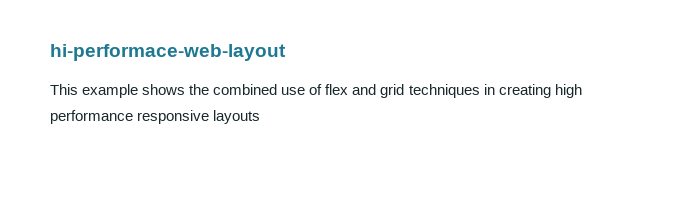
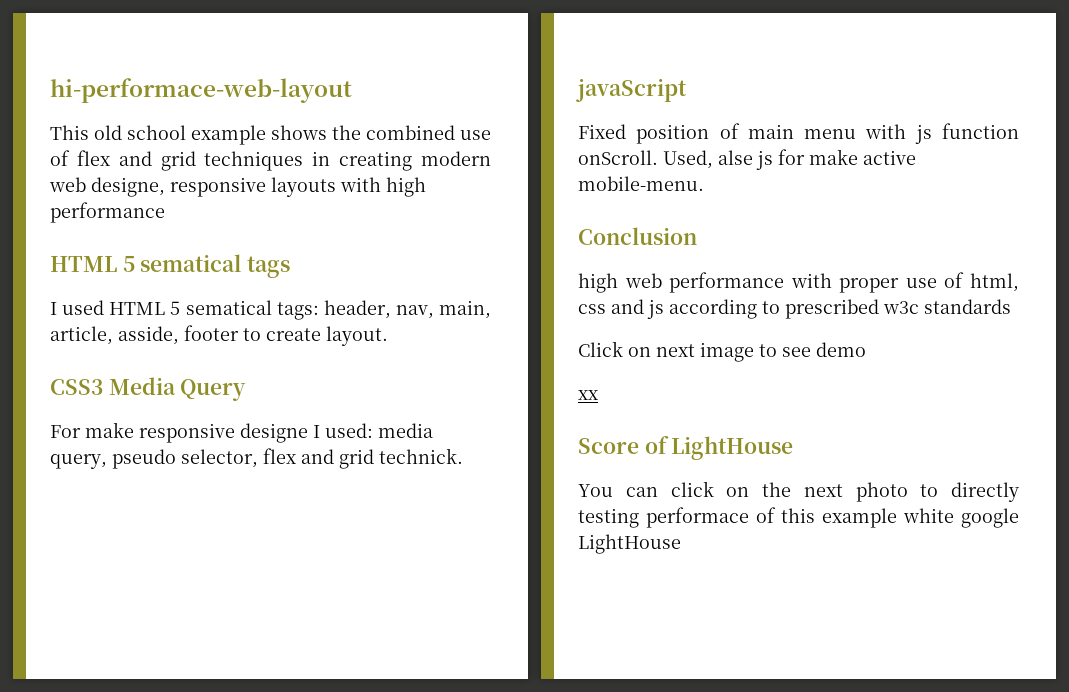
- This example shows the combined use of flex and grid techniques in creating high performance responsive layouts
+ This old school example shows the combined use of flex and grid techniques in creating modern web designe, responsive layouts with high performance
+ HTML 5 sematical tags
+ I used HTML 5 sematical tags: header, nav, main, article, asside, footer to create layout.
+ CSS3 Media Query
+ For make responsive designe I used: media query, pseudo selector, flex and grid technick.
+ javaScript
+ Fixed position of main menu with js function onScroll. Used, alse js for make active mobile-menu.
+ Conclusion
+ high web performance with proper use of html, css and js according to prescribed w3c standards
+ Click on next image to see demo
+ xx
+ Score of LightHouse
+ You can click on the next photo to directly testing performace of this example white google LightHouse

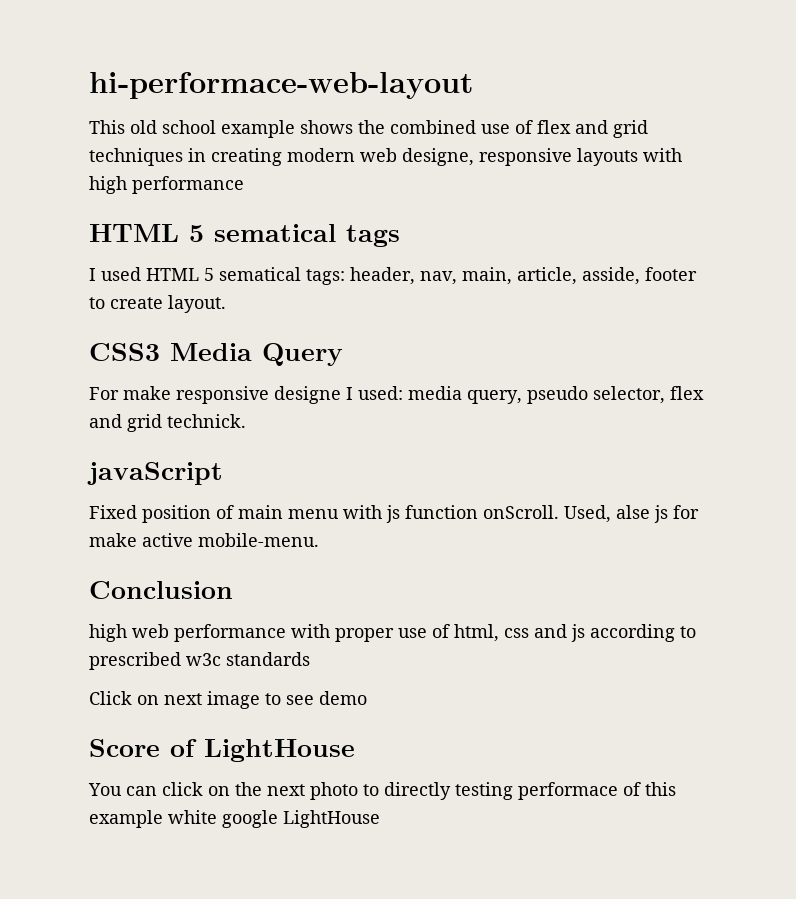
- xx

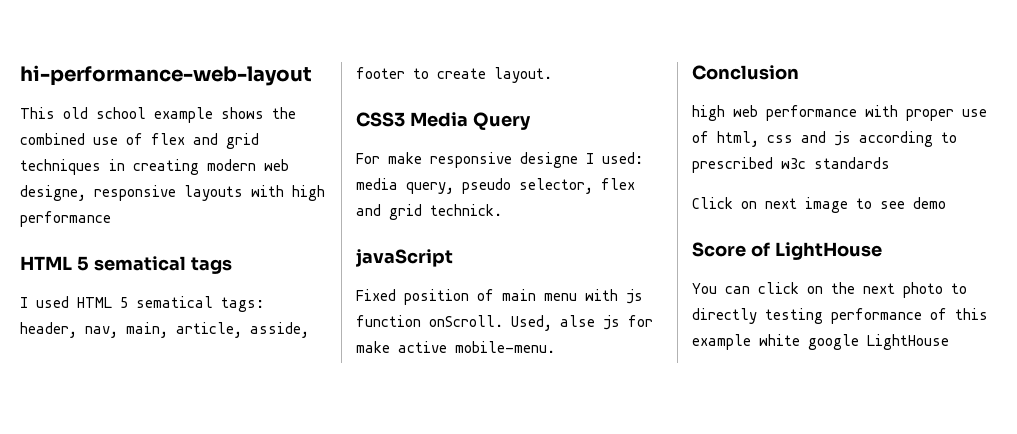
- hi-performace-web-layout
+ hi-performance-web-layout
- You can click on the next photo to directly testing performace of this example white google LightHouse
+ You can click on the next photo to directly testing performance of this example white google LightHouse

